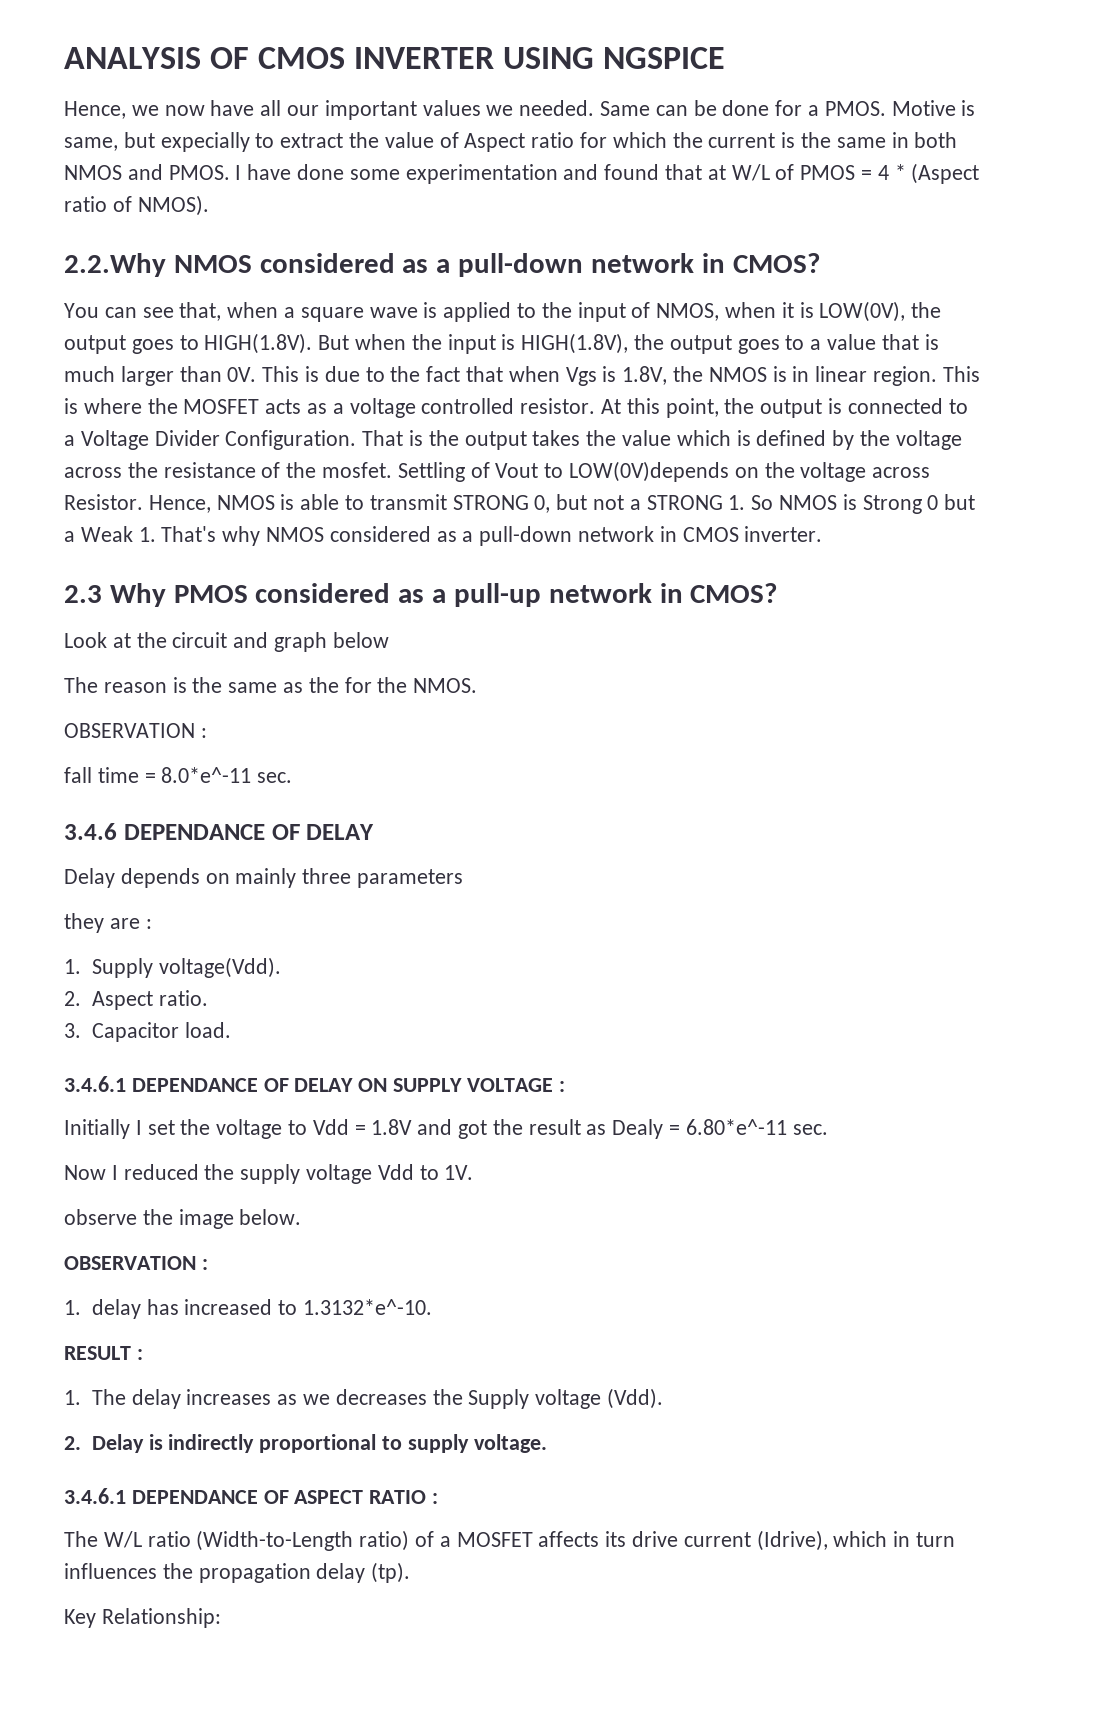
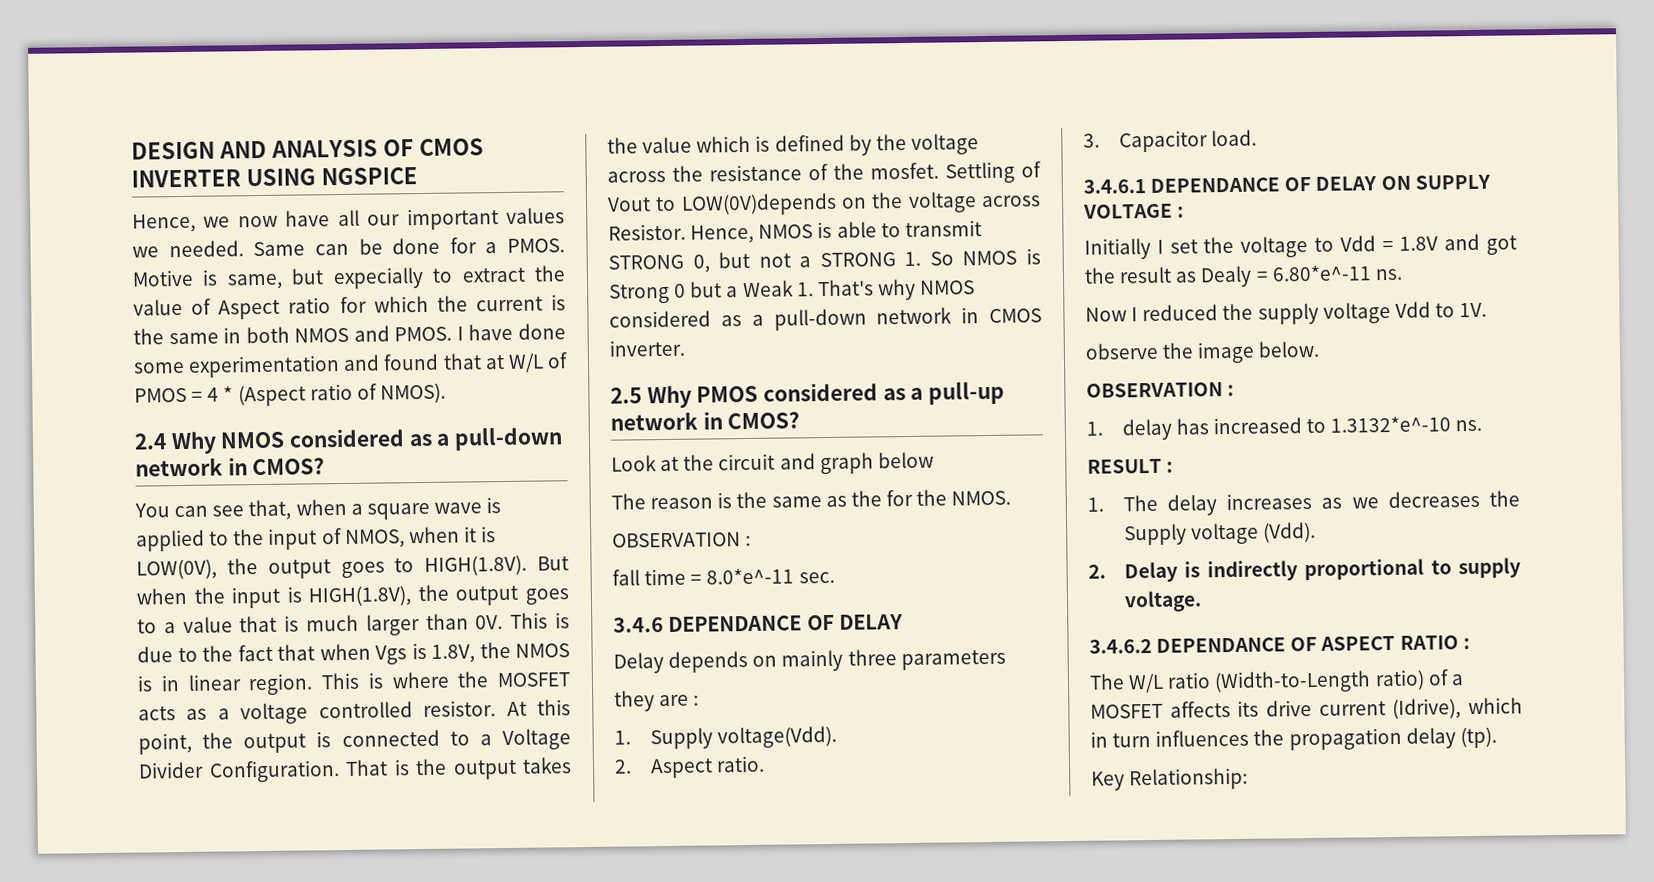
- ANALYSIS OF CMOS INVERTER USING NGSPICE
+ DESIGN AND ANALYSIS OF CMOS INVERTER USING NGSPICE
- 2.2.Why NMOS considered as a pull-down network in CMOS?
+ 2.4 Why NMOS considered as a pull-down network in CMOS?
- 2.3 Why PMOS considered as a pull-up network in CMOS?
+ 2.5 Why PMOS considered as a pull-up network in CMOS?
- Initially I set the voltage to Vdd = 1.8V and got the result as Dealy = 6.80*e^-11 sec.
+ Initially I set the voltage to Vdd = 1.8V and got the result as Dealy = 6.80*e^-11 ns.
- 1. delay has increased to 1.3132*e^-10.
+ 1. delay has increased to 1.3132*e^-10 ns.
- 3.4.6.1 DEPENDANCE OF ASPECT RATIO :
+ 3.4.6.2 DEPENDANCE OF ASPECT RATIO :

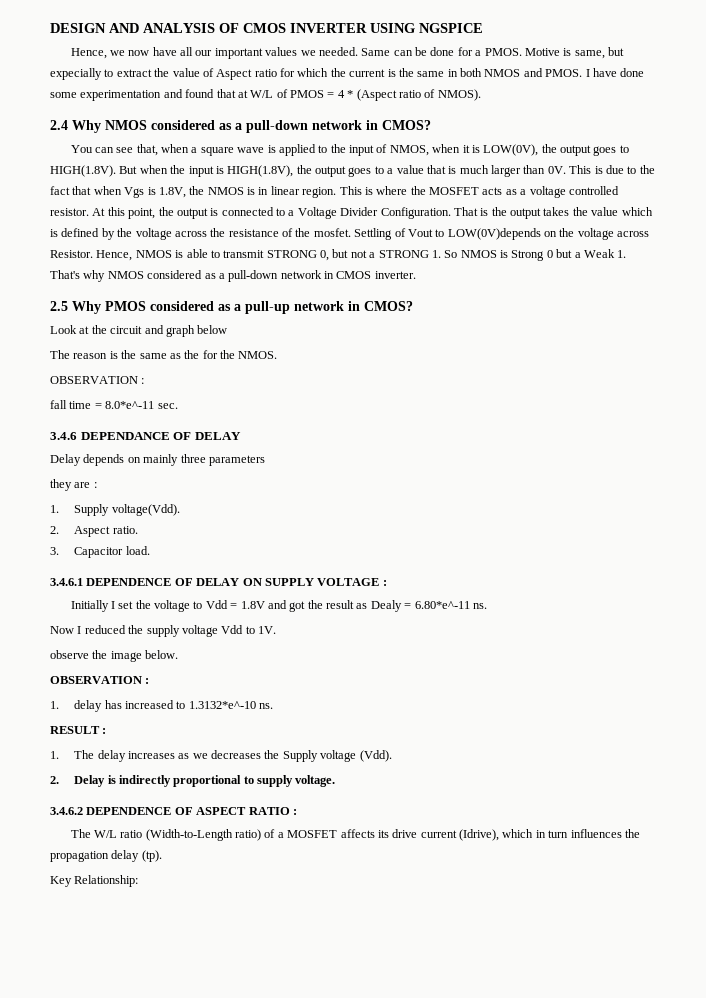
- 3.4.6.1 DEPENDANCE OF DELAY ON SUPPLY VOLTAGE :
+ 3.4.6.1 DEPENDENCE OF DELAY ON SUPPLY VOLTAGE :
- 3.4.6.2 DEPENDANCE OF ASPECT RATIO :
+ 3.4.6.2 DEPENDENCE OF ASPECT RATIO :

